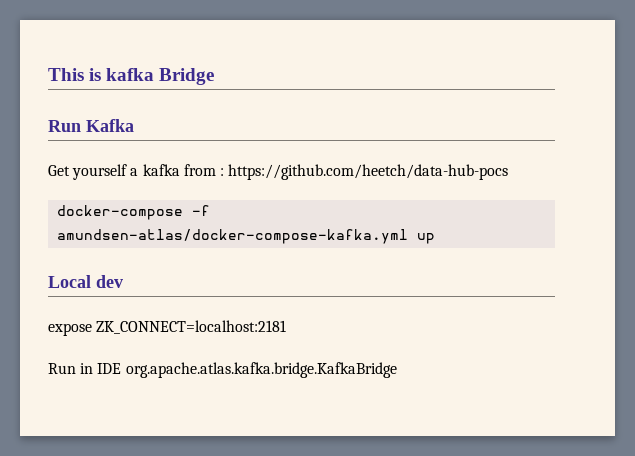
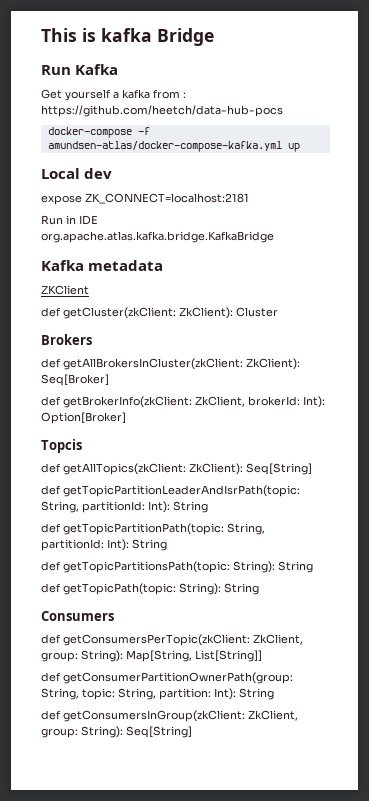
+ Kafka metadata
+ ZKClient
+ def getCluster(zkClient: ZkClient): Cluster
+ Brokers
+ def getAllBrokersInCluster(zkClient: ZkClient): Seq[Broker]
+ def getBrokerInfo(zkClient: ZkClient, brokerId: Int): Option[Broker]
+ Topcis
+ def getAllTopics(zkClient: ZkClient): Seq[String]
+ def getTopicPartitionLeaderAndIsrPath(topic: String, partitionId: Int): String
+ def getTopicPartitionPath(topic: String, partitionId: Int): String
+ def getTopicPartitionsPath(topic: String): String
+ def getTopicPath(topic: String): String
+ Consumers
+ def getConsumersPerTopic(zkClient: ZkClient, group: String): Map[String, List[String]]
+ def getConsumerPartitionOwnerPath(group: String, topic: String, partition: Int): String
+ def getConsumersInGroup(zkClient: ZkClient, group: String): Seq[String]

